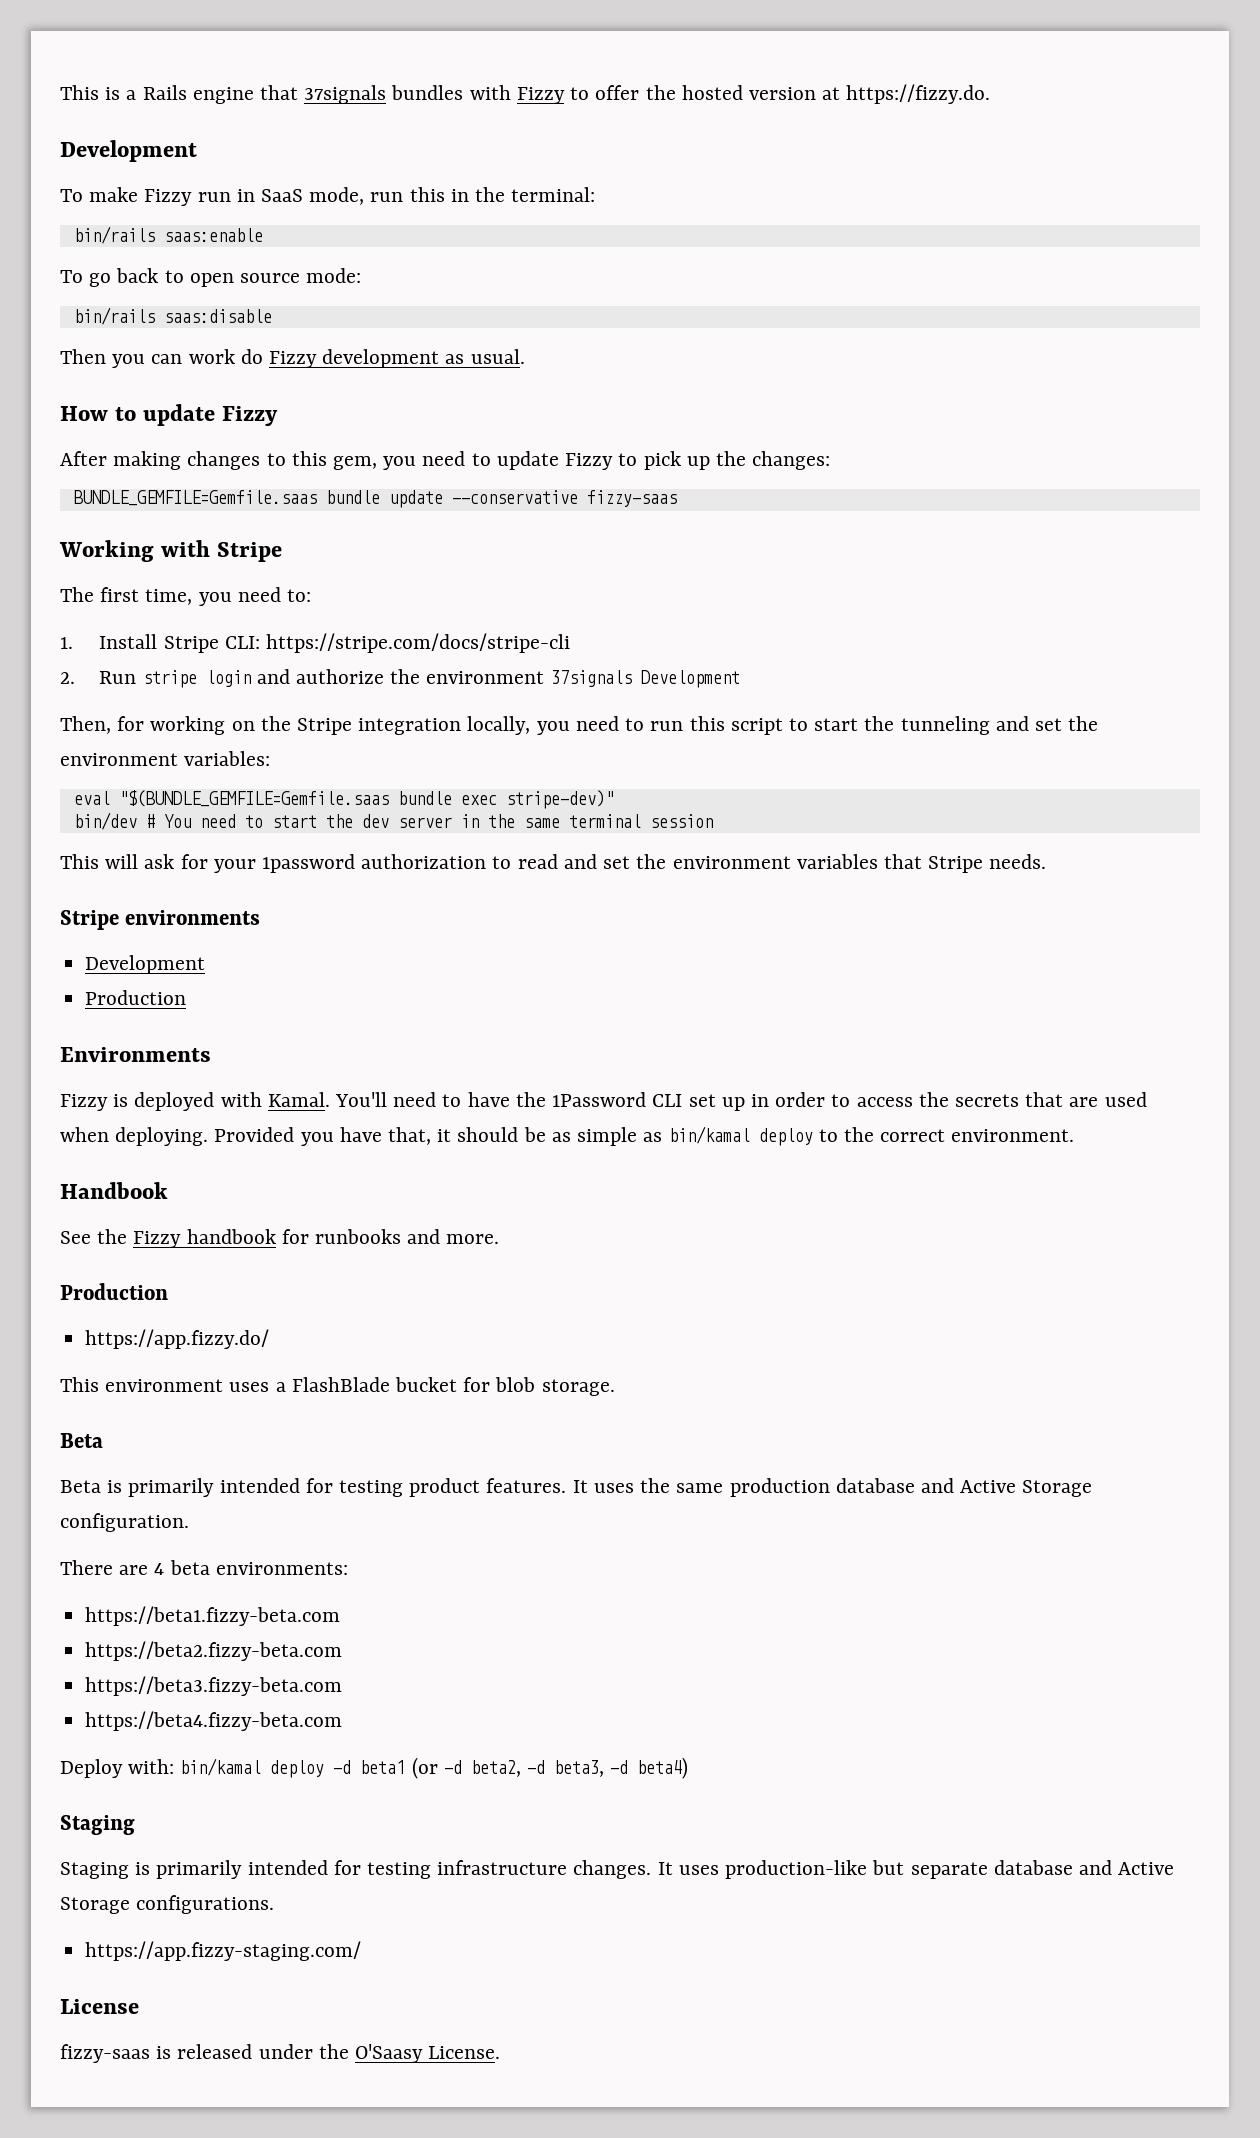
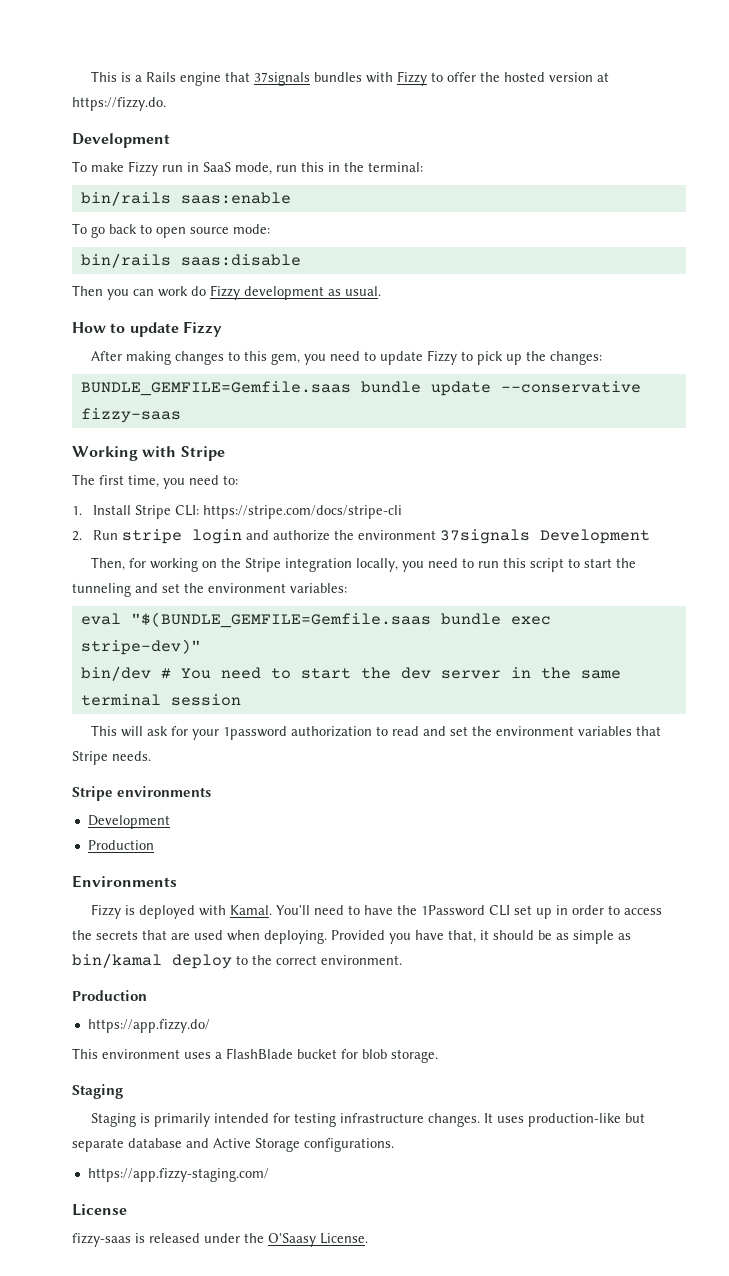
- Handbook
- See the Fizzy handbook for runbooks and more.
  This environment uses a FlashBlade bucket for blob storage.
- Beta
- Beta is primarily intended for testing product features. It uses the same production database and Active Storage configuration.
- There are 4 beta environments:
- https://beta1.fizzy-beta.com
- https://beta2.fizzy-beta.com
- https://beta3.fizzy-beta.com
- https://beta4.fizzy-beta.com
- Deploy with: bin/kamal deploy -d beta1 (or -d beta2, -d beta3, -d beta4)

